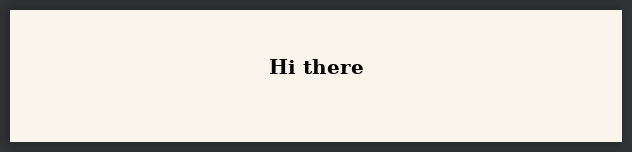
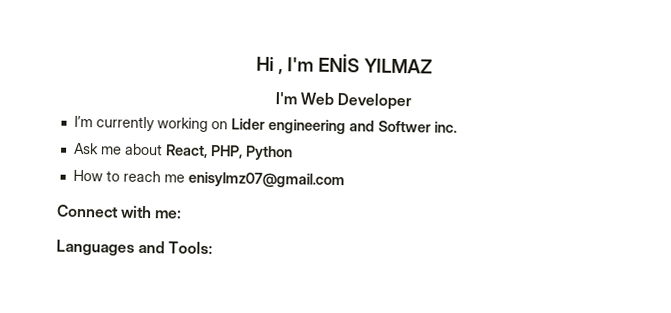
- Hi there
+ Hi , I'm ENİS YILMAZ
+ I'm Web Developer
+ I’m currently working on Lider engineering and Softwer inc.
+ Ask me about React, PHP, Python
+ How to reach me enisylmz07@gmail.com
+ Connect with me:
+ Languages and Tools:

